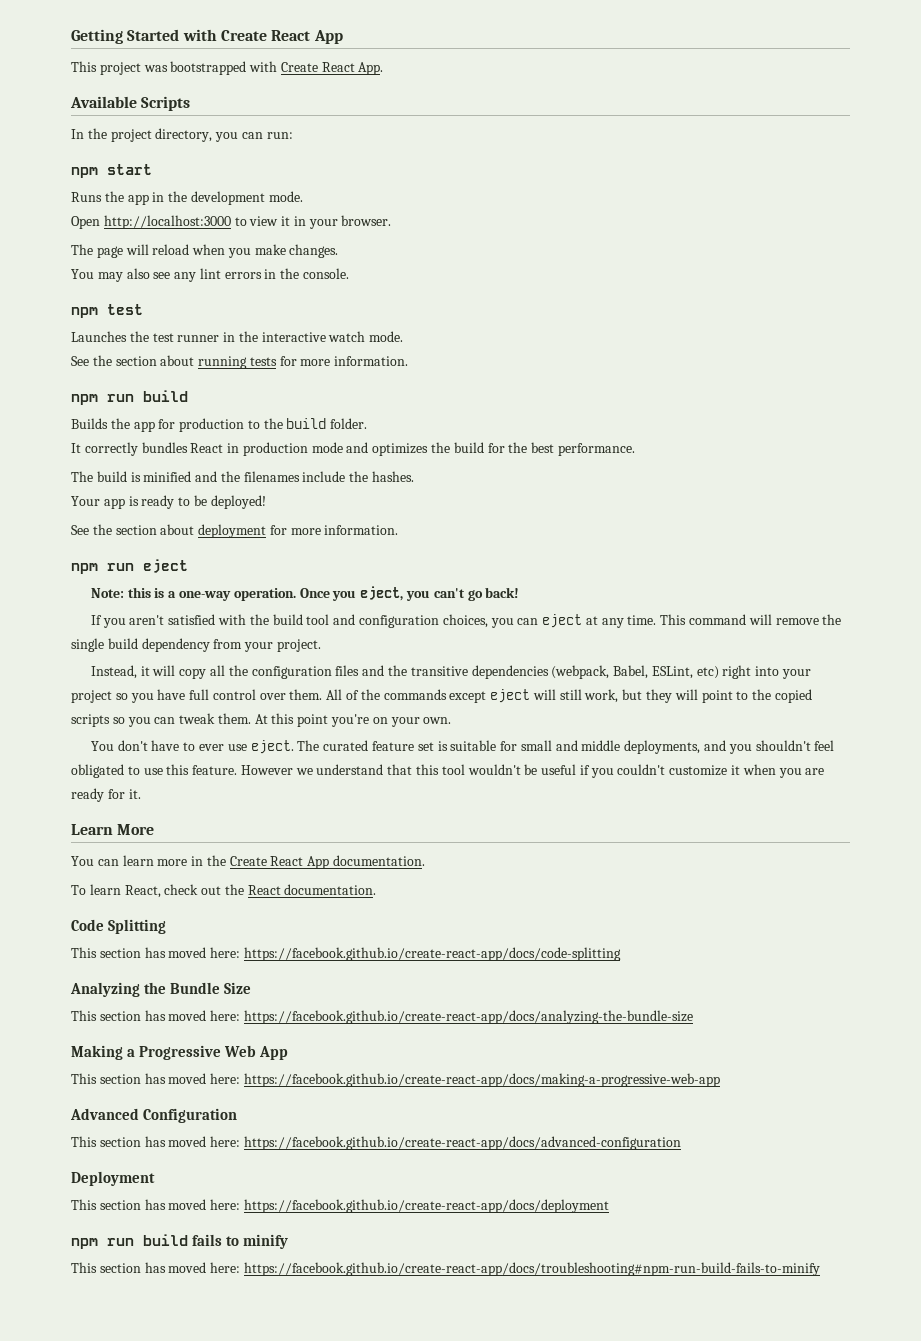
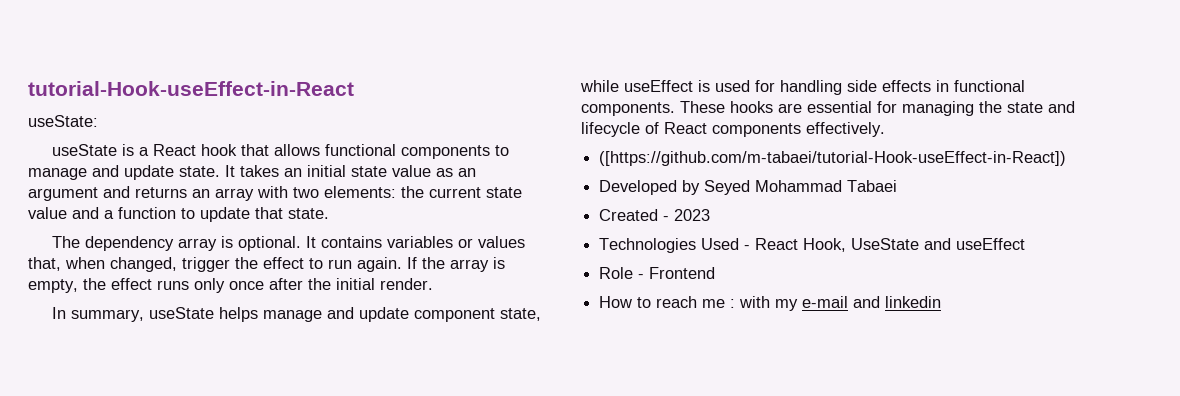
- Getting Started with Create React App
- This project was bootstrapped with Create React App.
- Available Scripts
- In the project directory, you can run:
- npm start
- Runs the app in the development mode.
- Open http://localhost:3000 to view it in your browser.
- The page will reload when you make changes.
- You may also see any lint errors in the console.
- npm test
- Launches the test runner in the interactive watch mode.
- See the section about running tests for more information.
- npm run build
- Builds the app for production to the build folder.
- It correctly bundles React in production mode and optimizes the build for the best performance.
- The build is minified and the filenames include the hashes.
- Your app is ready to be deployed!
- See the section about deployment for more information.
- npm run eject
- Note: this is a one-way operation. Once you eject, you can't go back!
- If you aren't satisfied with the build tool and configuration choices, you can eject at any time. This command will remove the single build dependency from your project.
- Instead, it will copy all the configuration files and the transitive dependencies (webpack, Babel, ESLint, etc) right into your project so you have full control over them. All of the commands except eject will still work, but they will point to the copied scripts so you can tweak them. At this point you're on your own.
- You don't have to ever use eject. The curated feature set is suitable for small and middle deployments, and you shouldn't feel obligated to use this feature. However we understand that this tool wouldn't be useful if you couldn't customize it when you are ready for it.
- Learn More
- You can learn more in the Create React App documentation.
- To learn React, check out the React documentation.
- Code Splitting
- This section has moved here: https://facebook.github.io/create-react-app/docs/code-splitting
- Analyzing the Bundle Size
- This section has moved here: https://facebook.github.io/create-react-app/docs/analyzing-the-bundle-size
- Making a Progressive Web App
- This section has moved here: https://facebook.github.io/create-react-app/docs/making-a-progressive-web-app
- Advanced Configuration
- This section has moved here: https://facebook.github.io/create-react-app/docs/advanced-configuration
- Deployment
- This section has moved here: https://facebook.github.io/create-react-app/docs/deployment
- npm run build fails to minify
- This section has moved here: https://facebook.github.io/create-react-app/docs/troubleshooting#npm-run-build-fails-to-minify
+ tutorial-Hook-useEffect-in-React
+ useState:
+ useState is a React hook that allows functional components to manage and update state. It takes an initial state value as an argument and returns an array with two elements: the current state value and a function to update that state.
+ The dependency array is optional. It contains variables or values that, when changed, trigger the effect to run again. If the array is empty, the effect runs only once after the initial render.
+ In summary, useState helps manage and update component state, while useEffect is used for handling side effects in functional components. These hooks are essential for managing the state and lifecycle of React components effectively.
+ ([https://github.com/m-tabaei/tutorial-Hook-useEffect-in-React])
+ Developed by Seyed Mohammad Tabaei
+ Created - 2023
+ Technologies Used - React Hook, UseState and useEffect
+ Role - Frontend
+ How to reach me : with my e-mail and linkedin

